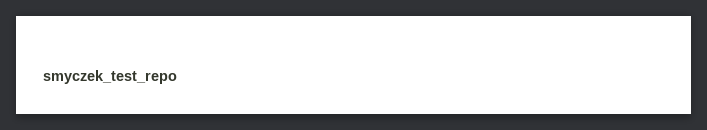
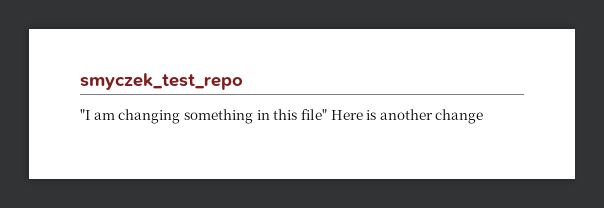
+ "I am changing something in this file" Here is another change

